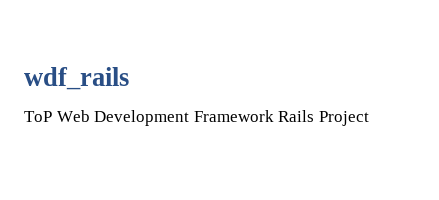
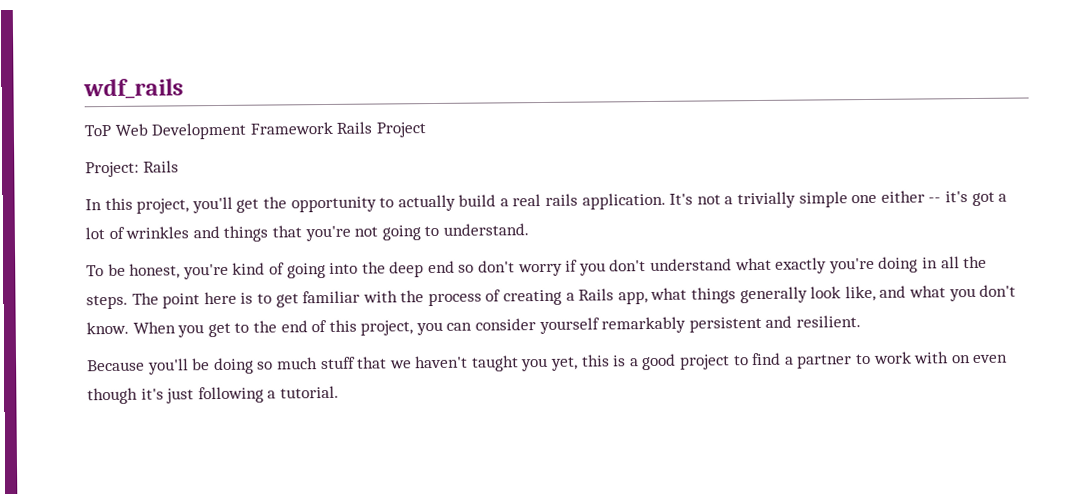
+ Project: Rails
+ In this project, you'll get the opportunity to actually build a real rails application. It's not a trivially simple one either -- it's got a lot of wrinkles and things that you're not going to understand.
+ To be honest, you're kind of going into the deep end so don't worry if you don't understand what exactly you're doing in all the steps. The point here is to get familiar with the process of creating a Rails app, what things generally look like, and what you don't know. When you get to the end of this project, you can consider yourself remarkably persistent and resilient.
+ Because you'll be doing so much stuff that we haven't taught you yet, this is a good project to find a partner to work with on even though it's just following a tutorial.

